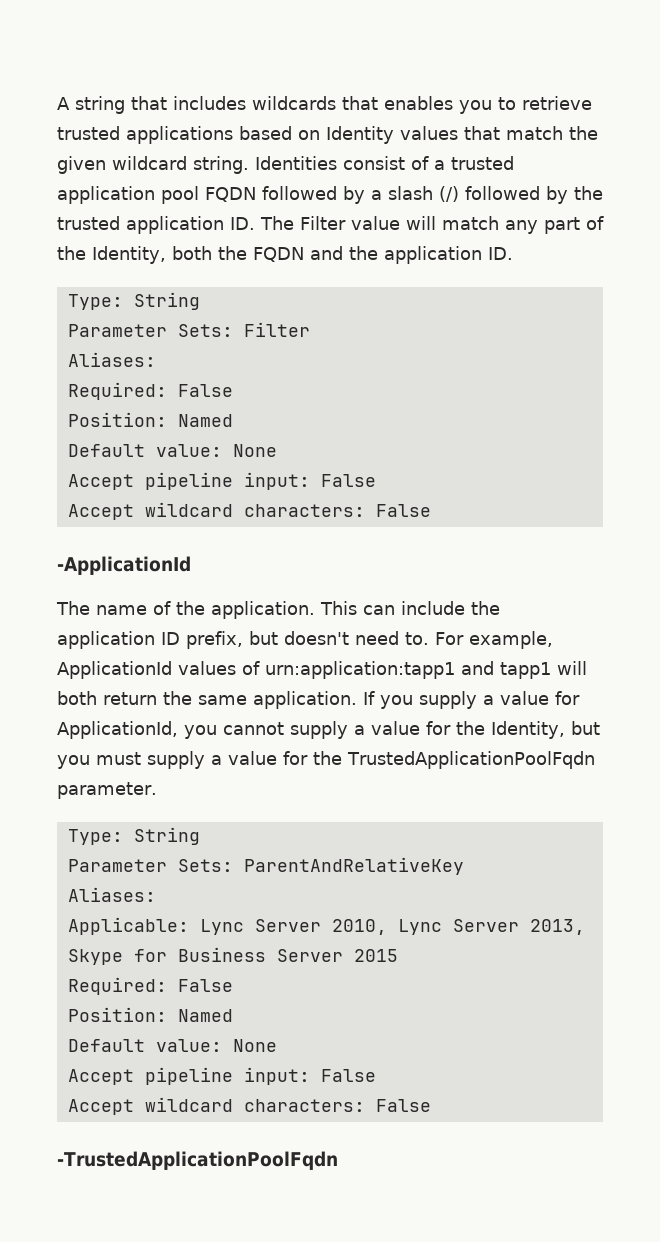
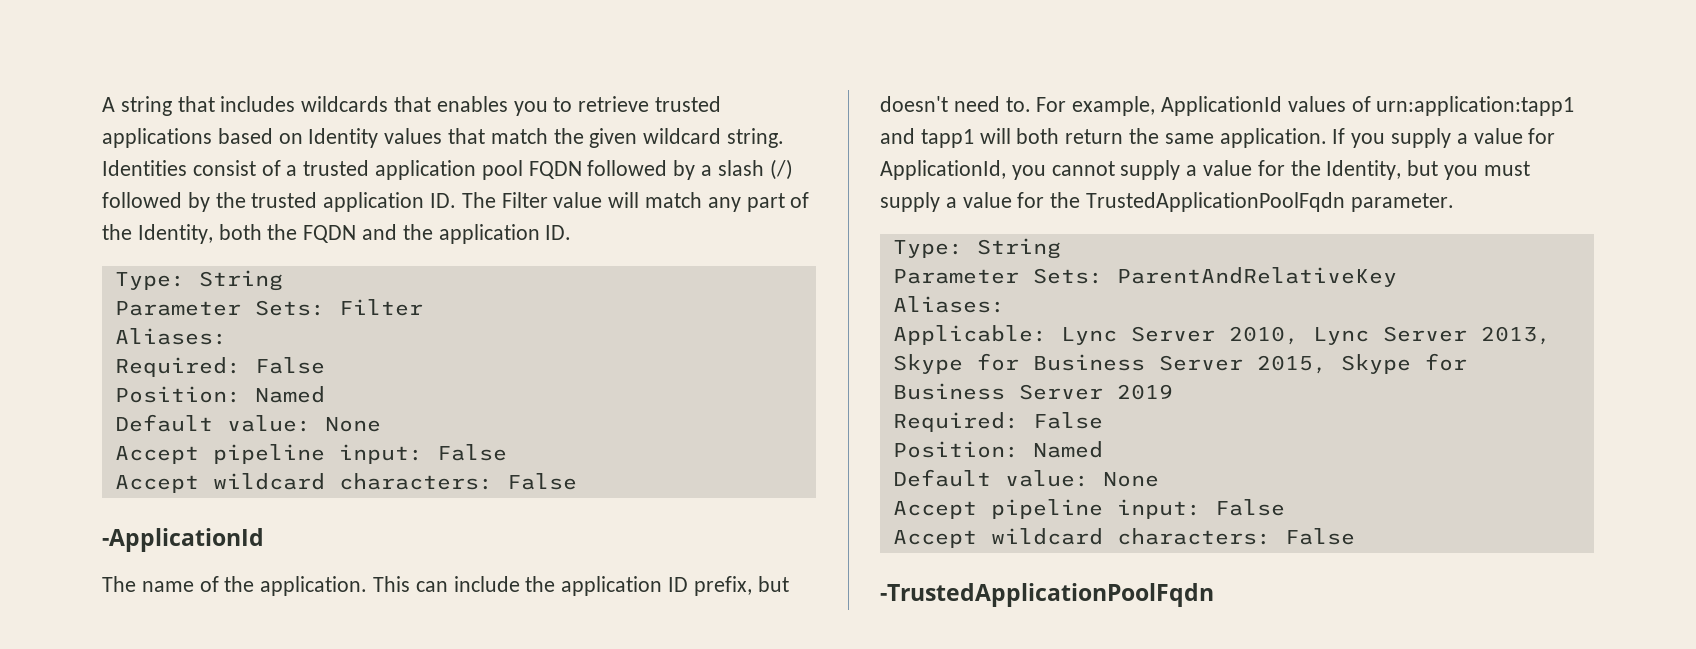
- Applicable: Lync Server 2010, Lync Server 2013, Skype for Business Server 2015
+ Applicable: Lync Server 2010, Lync Server 2013, Skype for Business Server 2015, Skype for Business Server 2019

